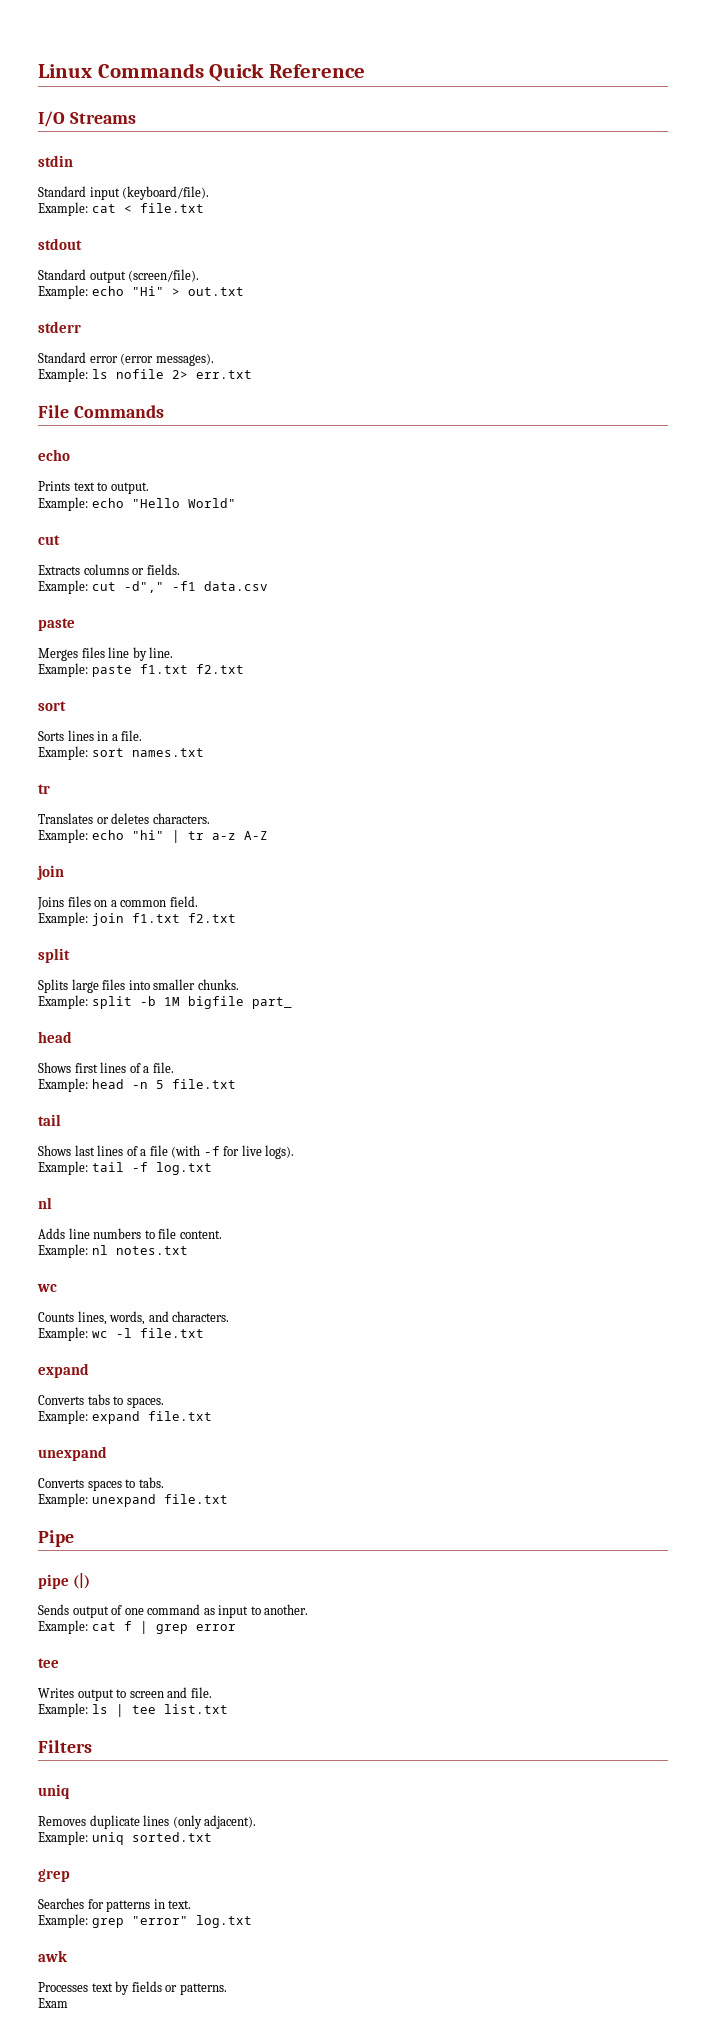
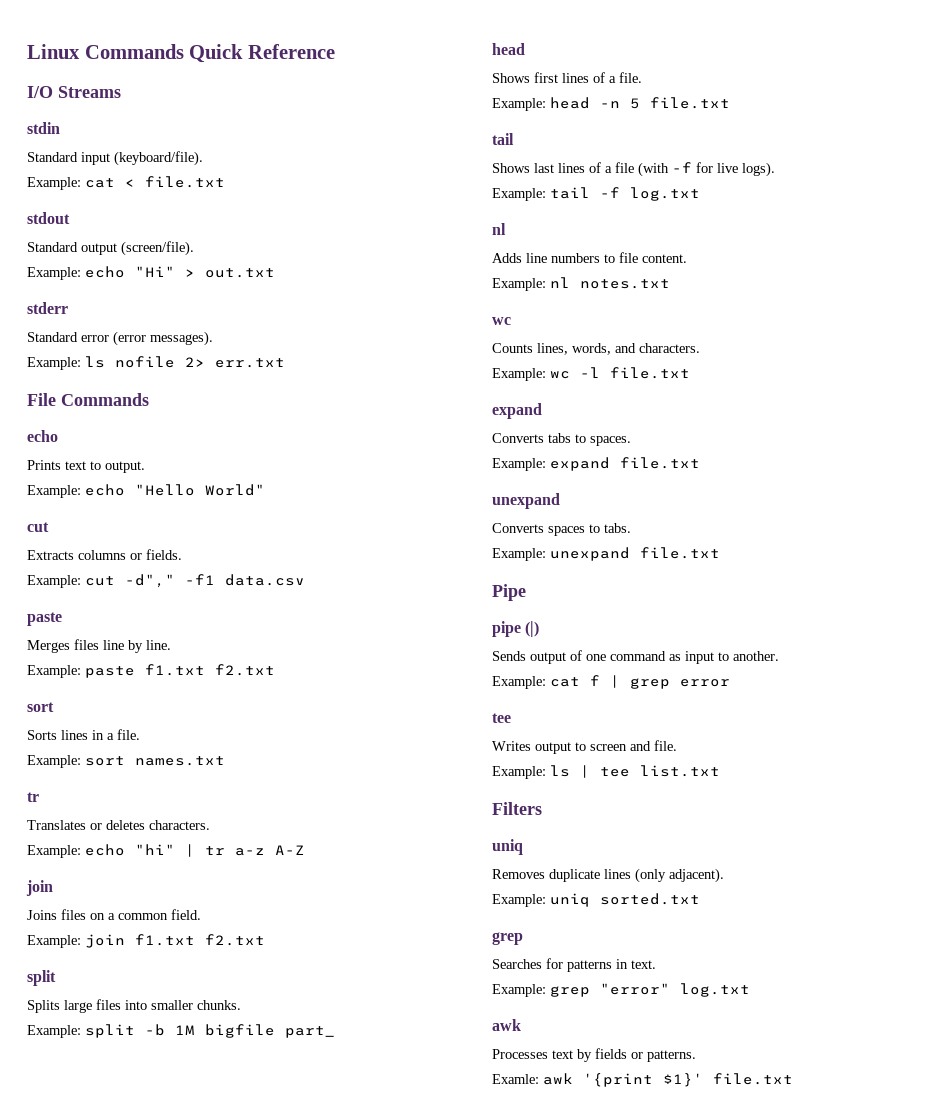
- Exam
+ Examle: awk '{print $1}' file.txt

